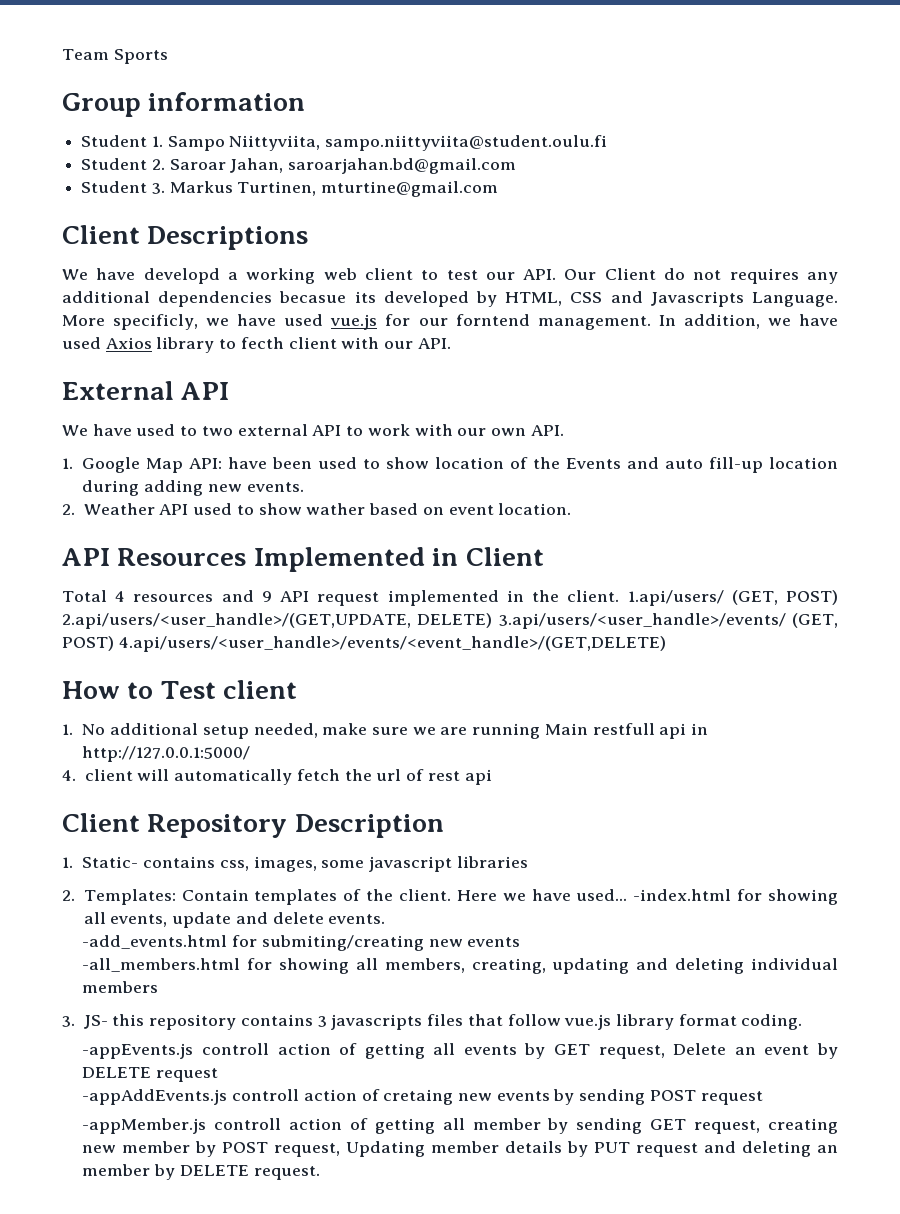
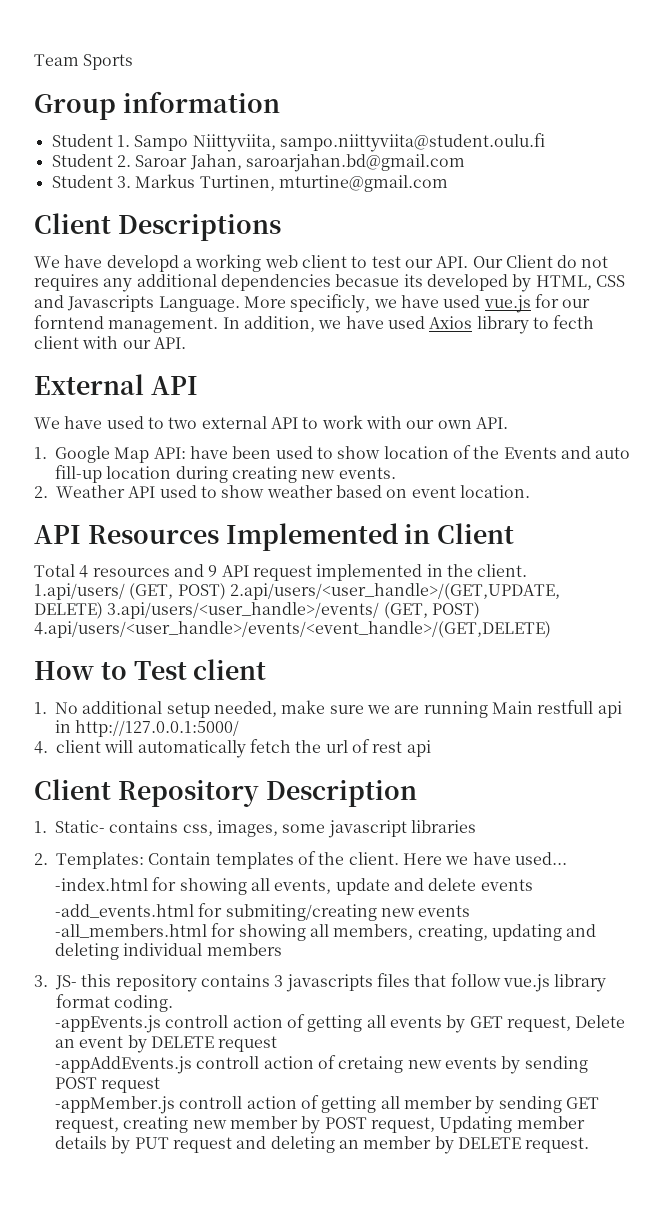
- 1. Google Map API: have been used to show location of the Events and auto fill-up location during adding new events.
+ 1. Google Map API: have been used to show location of the Events and auto fill-up location during creating new events.
- 2. Weather API used to show wather based on event location.
+ 2. Weather API used to show weather based on event location.
- Total 4 resources and 9 API request implemented in the client. 1.api/users/ (GET, POST) 2.api/users/<user_handle>/(GET,UPDATE, DELETE) 3.api/users/<user_handle>/events/ (GET, POST) 4.api/users/<user_handle>/events/<event_handle>/(GET,DELETE)
+ Total 4 resources and 9 API request implemented in the client.
+ 1.api/users/ (GET, POST) 2.api/users/<user_handle>/(GET,UPDATE, DELETE) 3.api/users/<user_handle>/events/ (GET, POST) 4.api/users/<user_handle>/events/<event_handle>/(GET,DELETE)
- Here we have used... -index.html for showing all events, update and delete events.
+ Here we have used...
+ -index.html for showing all events, update and delete events

